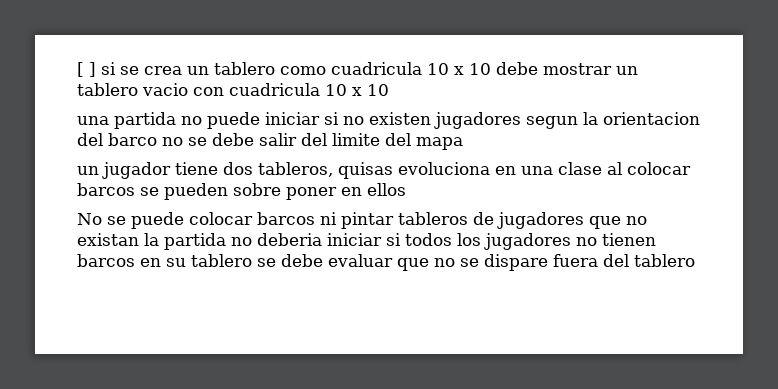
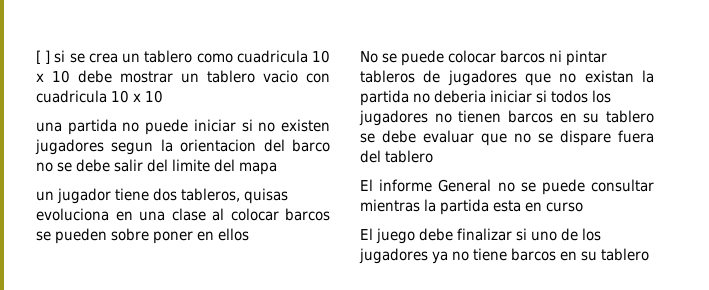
+ El informe General no se puede consultar mientras la partida esta en curso
+ El juego debe finalizar si uno de los jugadores ya no tiene barcos en su tablero

